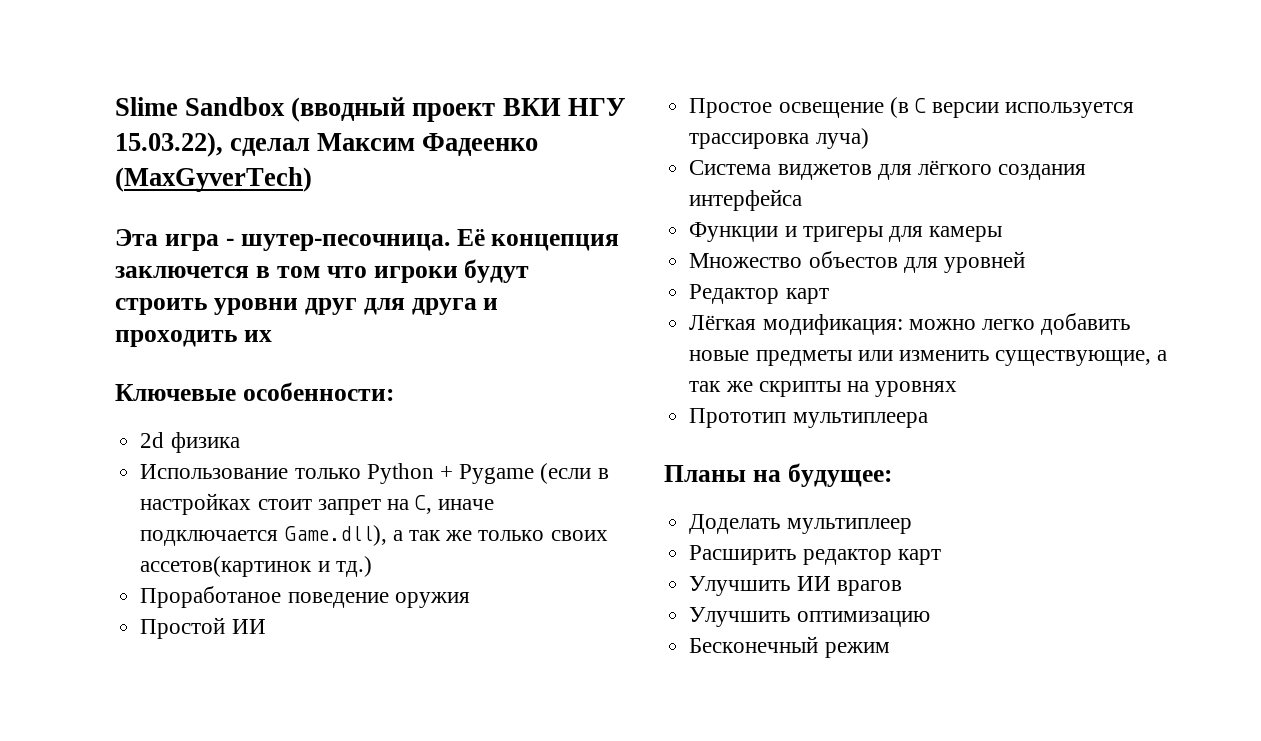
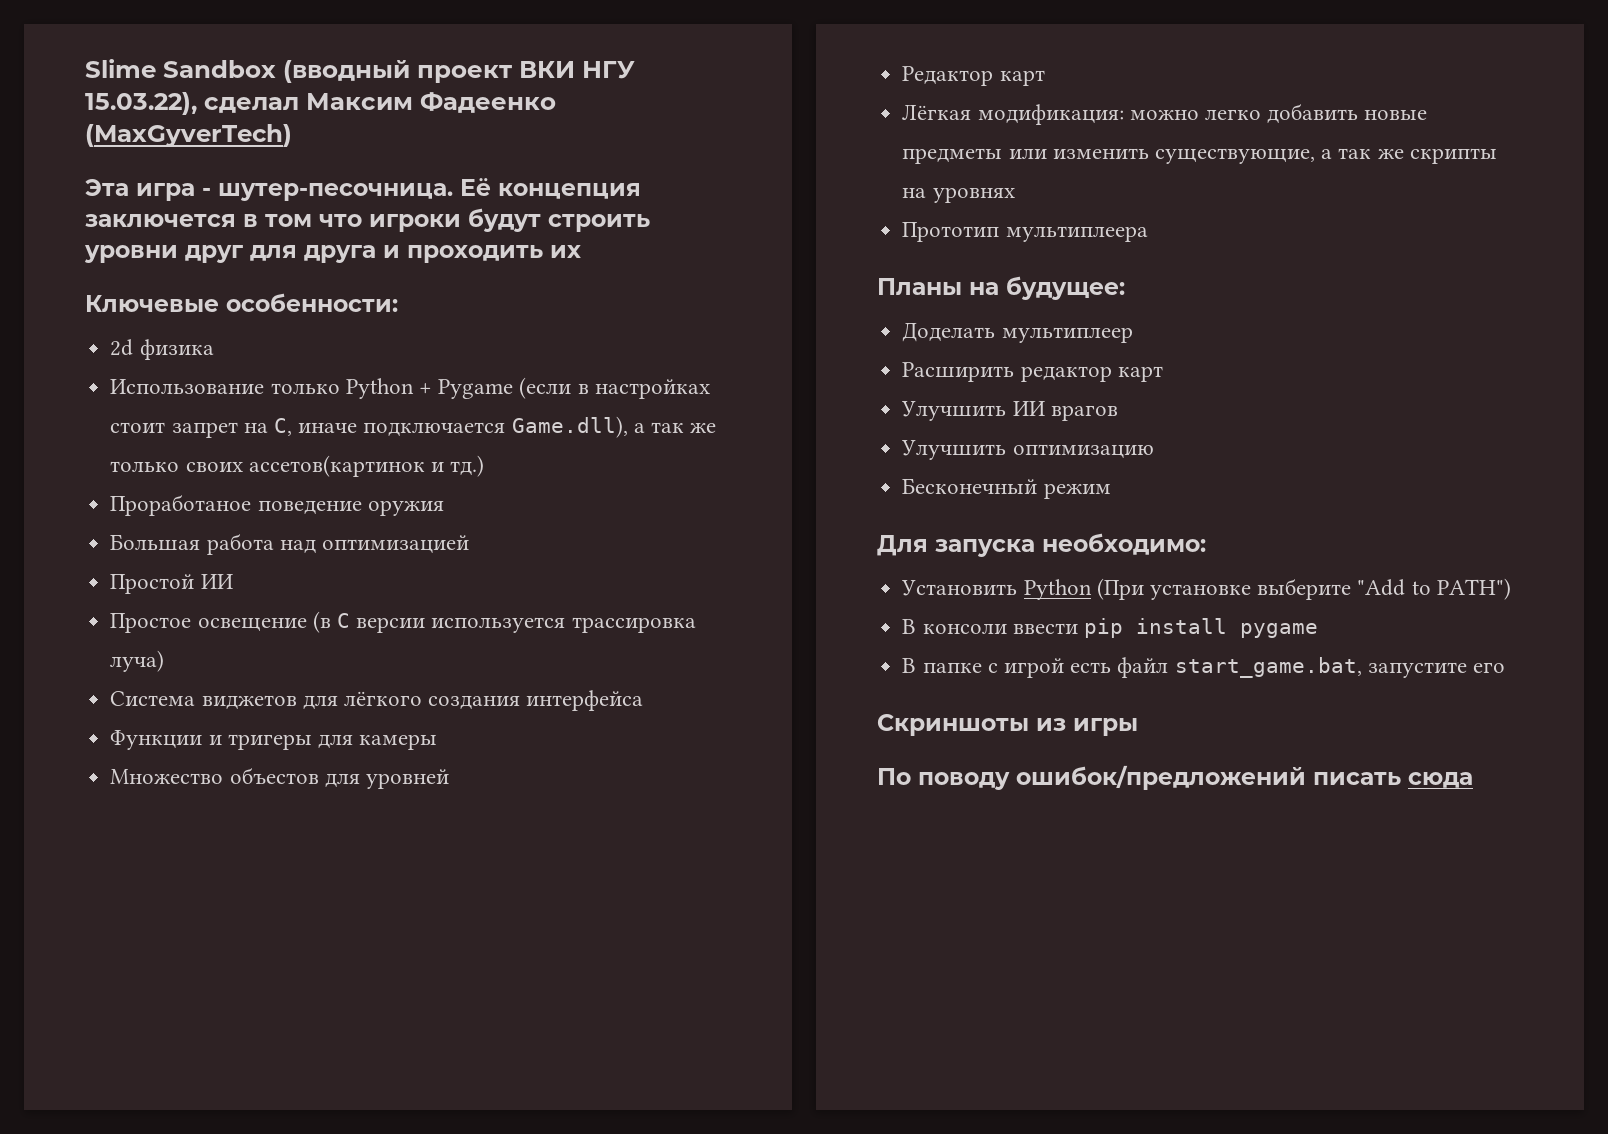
+ Большая работа над оптимизацией
+ Для запуска необходимо:
+ Установить Python (При установке выберите "Add to PATH")
+ В консоли ввести pip install pygame
+ В папке с игрой есть файл start_game.bat, запустите его
+ Скриншоты из игры
+ По поводу ошибок/предложений писать сюда

